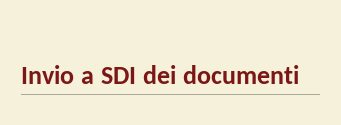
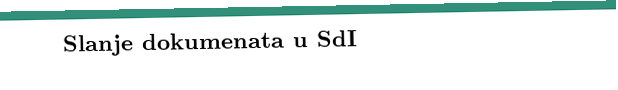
- Invio a SDI dei documenti
+ Slanje dokumenata u SdI

